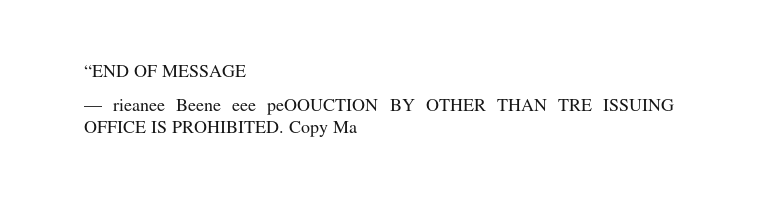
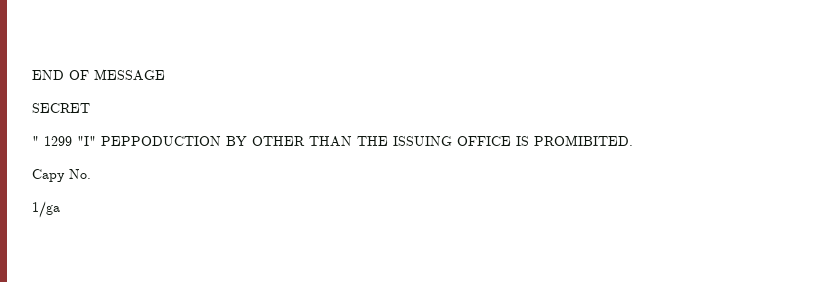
- “END OF MESSAGE
+ END OF MESSAGE
- — rieanee Beene eee peOOUCTION BY OTHER THAN TRE ISSUING OFFICE IS PROHIBITED. Copy Ma
+ SECRET
+ " 1299 "I" PEPPODUCTION BY OTHER THAN THE ISSUING OFFICE IS PROMIBITED.
+ Capy No.
+ 1/ga

